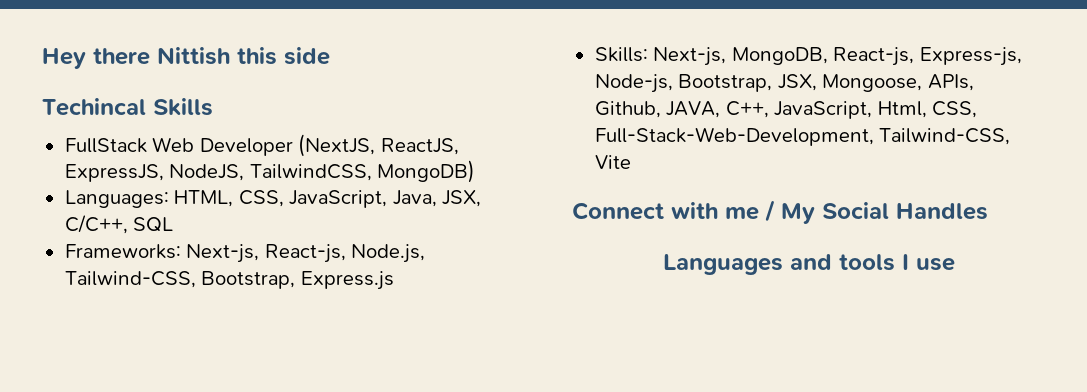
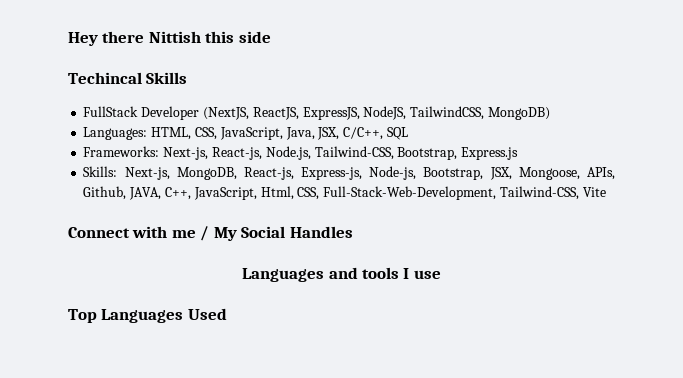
- FullStack Web Developer (NextJS, ReactJS, ExpressJS, NodeJS, TailwindCSS, MongoDB)
+ FullStack Developer (NextJS, ReactJS, ExpressJS, NodeJS, TailwindCSS, MongoDB)
+ Top Languages Used

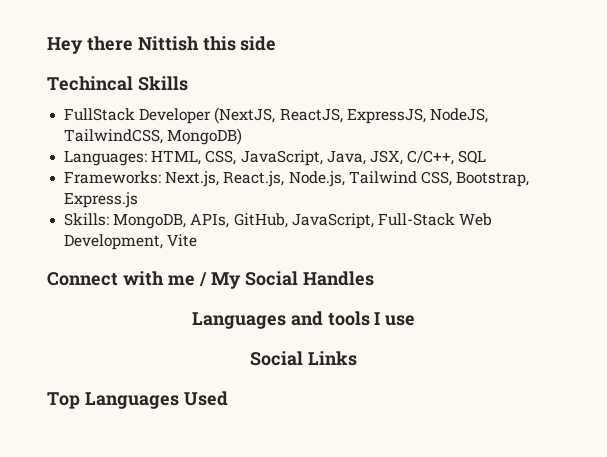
- Frameworks: Next-js, React-js, Node.js, Tailwind-CSS, Bootstrap, Express.js
- Skills: Next-js, MongoDB, React-js, Express-js, Node-js, Bootstrap, JSX, Mongoose, APIs, Github, JAVA, C++, JavaScript, Html, CSS, Full-Stack-Web-Development, Tailwind-CSS, Vite
+ Frameworks: Next.js, React.js, Node.js, Tailwind CSS, Bootstrap, Express.js
+ Skills: MongoDB, APIs, GitHub, JavaScript, Full-Stack Web Development, Vite
+ Social Links

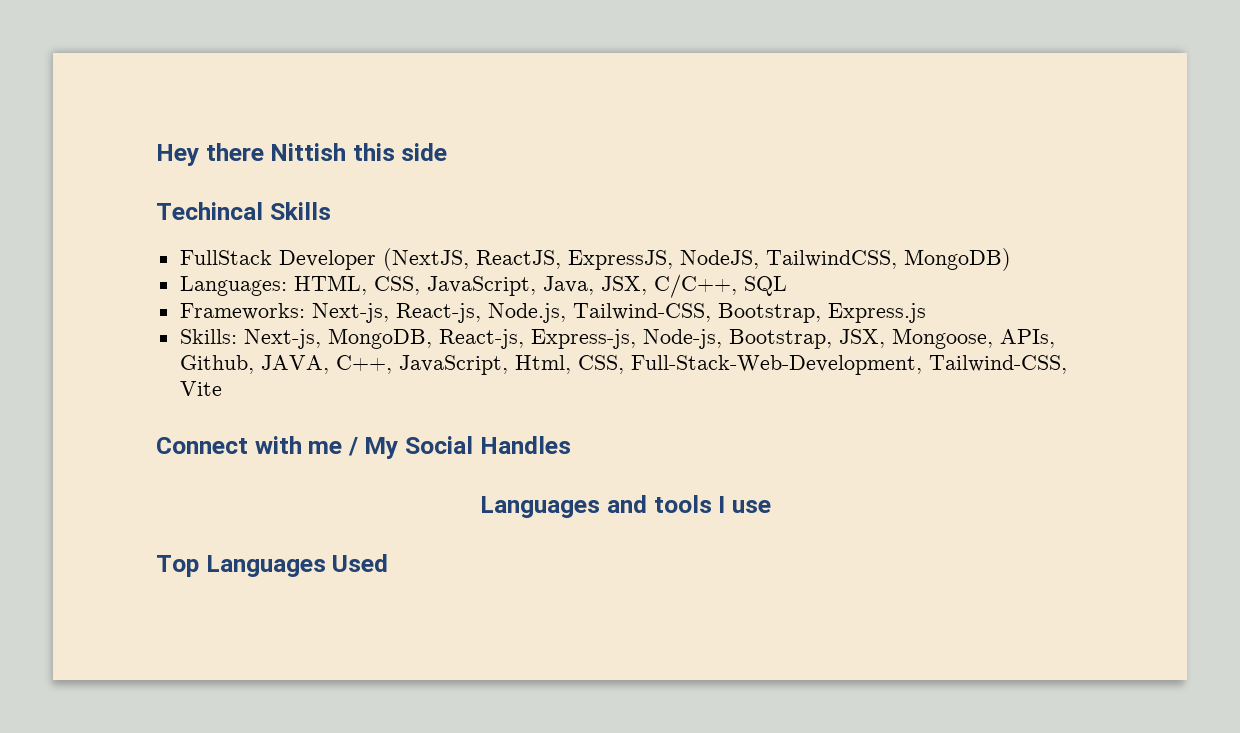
- Frameworks: Next.js, React.js, Node.js, Tailwind CSS, Bootstrap, Express.js
- Skills: MongoDB, APIs, GitHub, JavaScript, Full-Stack Web Development, Vite
+ Frameworks: Next-js, React-js, Node.js, Tailwind-CSS, Bootstrap, Express.js
+ Skills: Next-js, MongoDB, React-js, Express-js, Node-js, Bootstrap, JSX, Mongoose, APIs, Github, JAVA, C++, JavaScript, Html, CSS, Full-Stack-Web-Development, Tailwind-CSS, Vite
- Social Links

